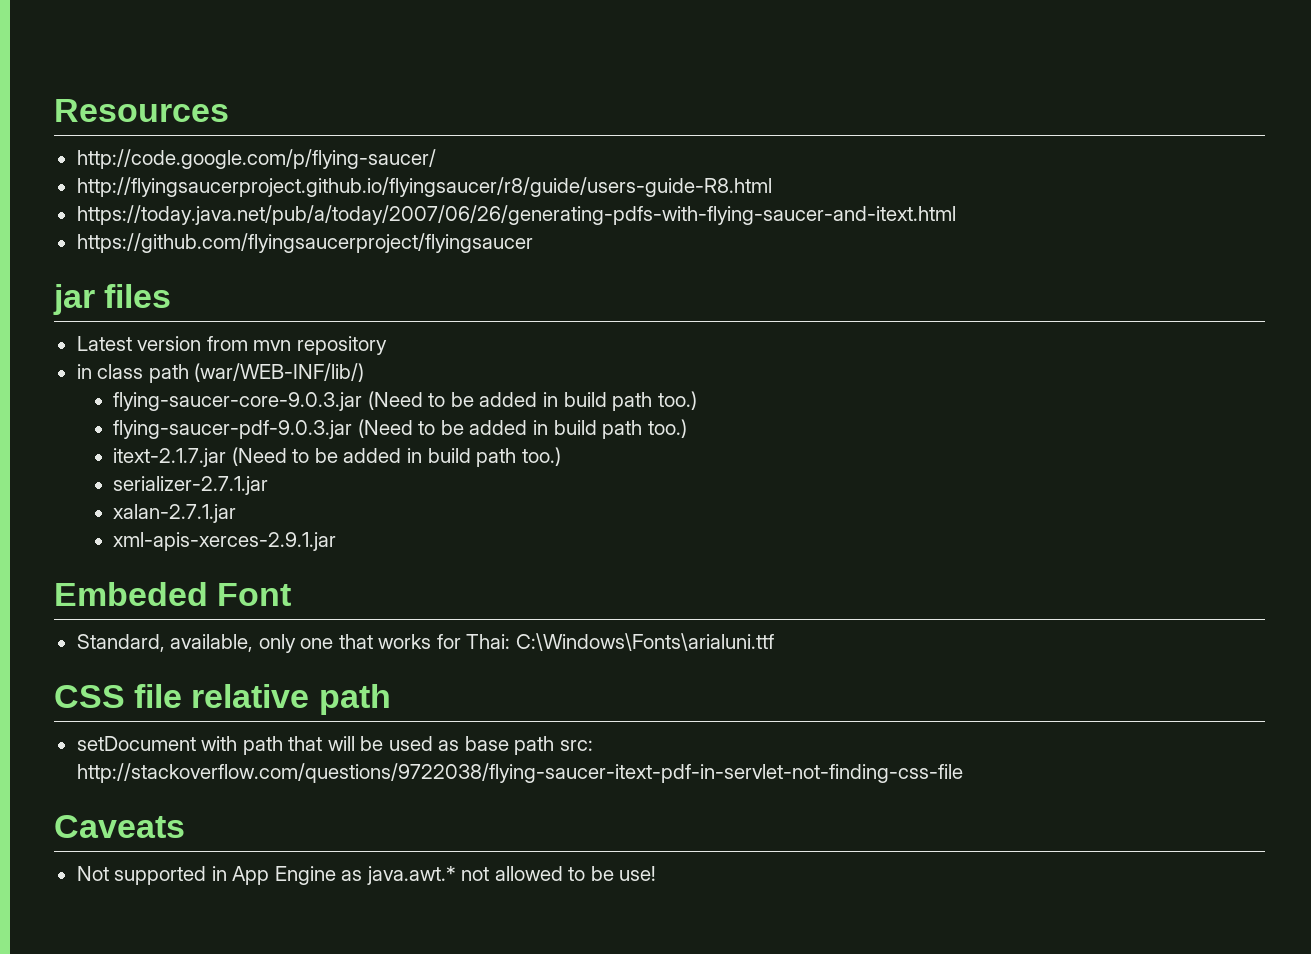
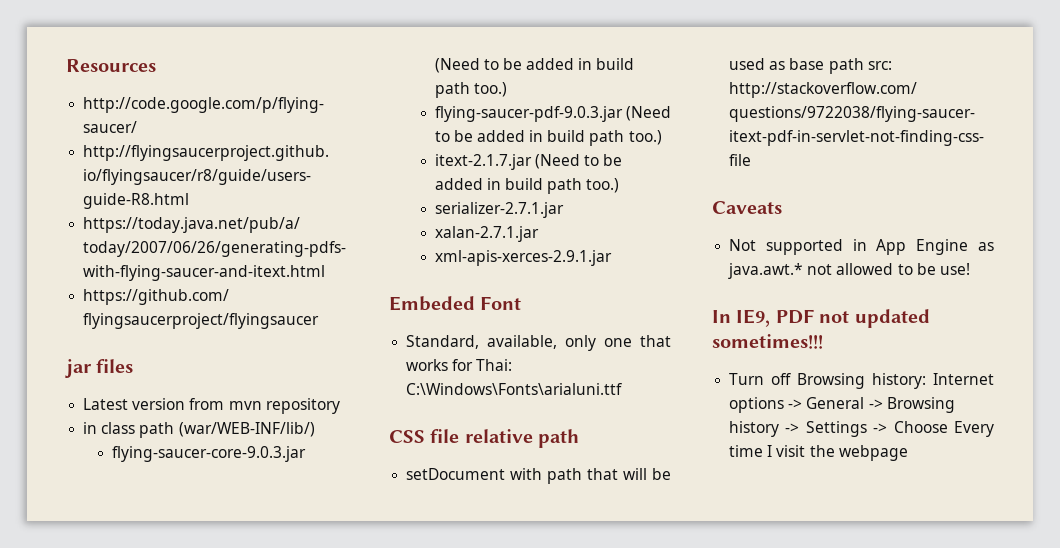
+ In IE9, PDF not updated sometimes!!!
+ Turn off Browsing history: Internet options -> General -> Browsing history -> Settings -> Choose Every time I visit the webpage

